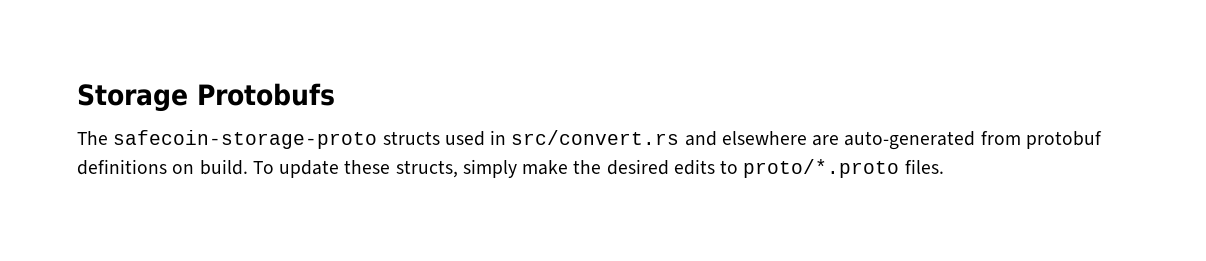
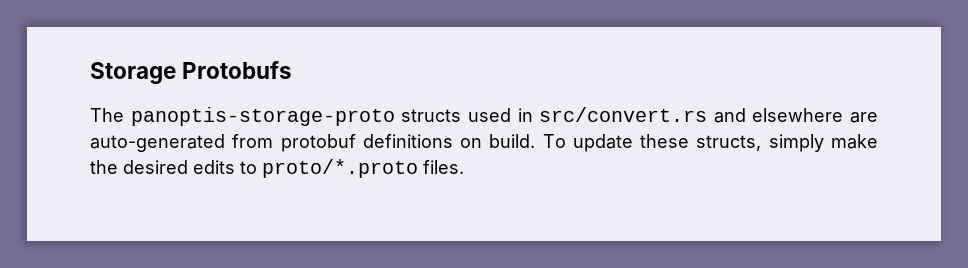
- The safecoin-storage-proto structs used in src/convert.rs and elsewhere are auto-generated from protobuf definitions on build.
+ The panoptis-storage-proto structs used in src/convert.rs and elsewhere are auto-generated from protobuf definitions on build.

